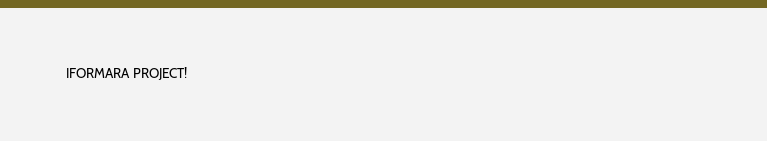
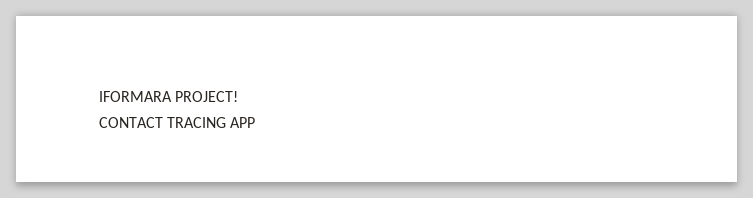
+ CONTACT TRACING APP

